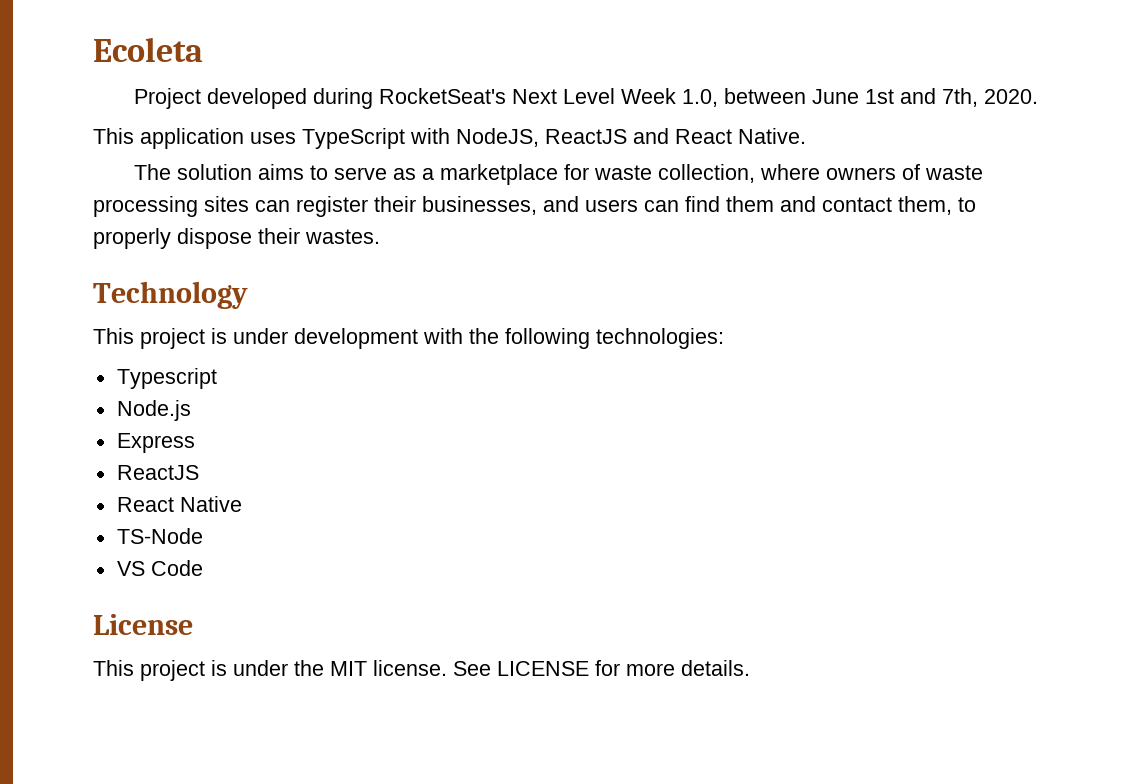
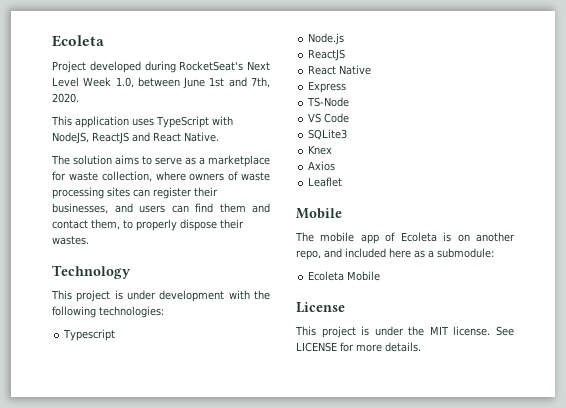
- Express
+ Express
+ SQLite3
+ Knex
+ Axios
+ Leaflet
+ Mobile
+ The mobile app of Ecoleta is on another repo, and included here as a submodule:
+ Ecoleta Mobile

